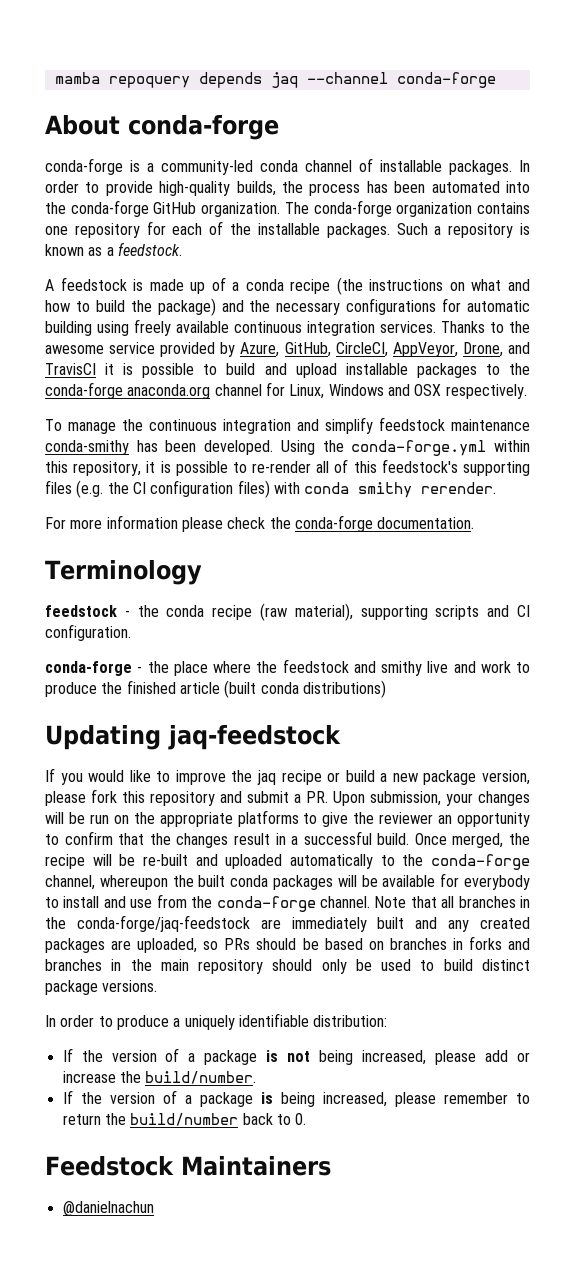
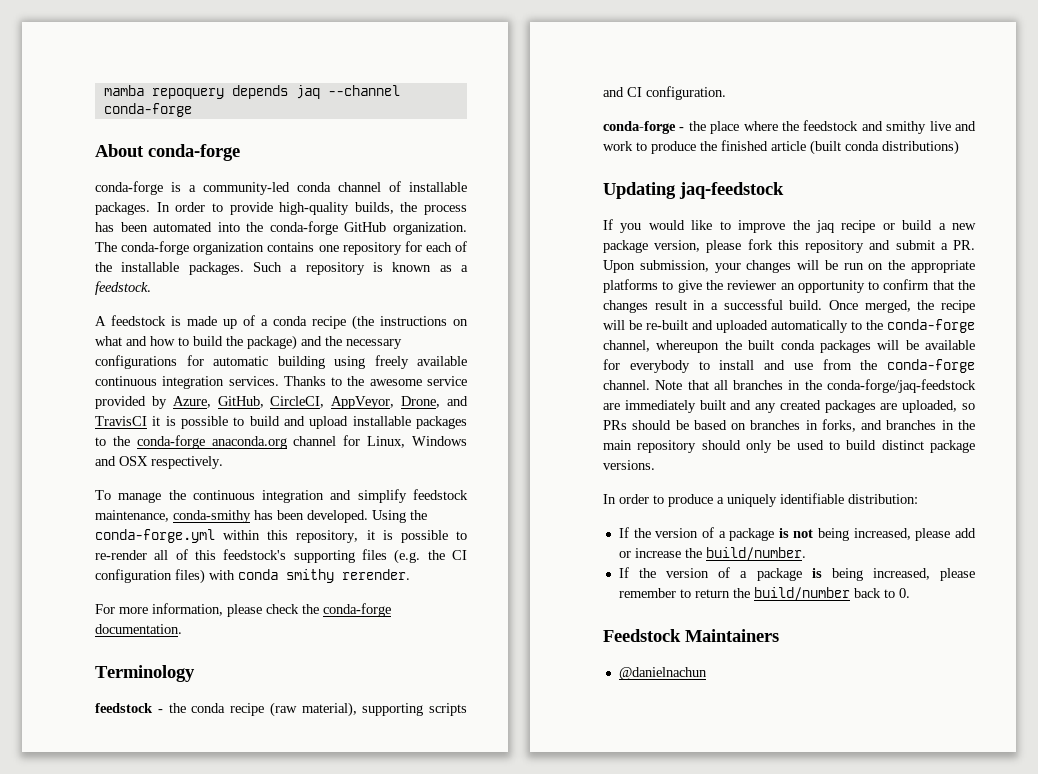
- To manage the continuous integration and simplify feedstock maintenance conda-smithy has been developed.
+ To manage the continuous integration and simplify feedstock maintenance, conda-smithy has been developed.
- For more information please check the conda-forge documentation.
+ For more information, please check the conda-forge documentation.
- Note that all branches in the conda-forge/jaq-feedstock are immediately built and any created packages are uploaded, so PRs should be based on branches in forks and branches in the main repository should only be used to build distinct package versions.
+ Note that all branches in the conda-forge/jaq-feedstock are immediately built and any created packages are uploaded, so PRs should be based on branches in forks, and branches in the main repository should only be used to build distinct package versions.

